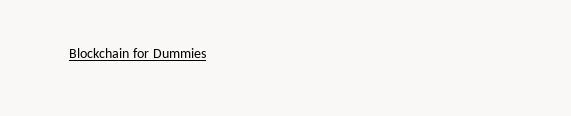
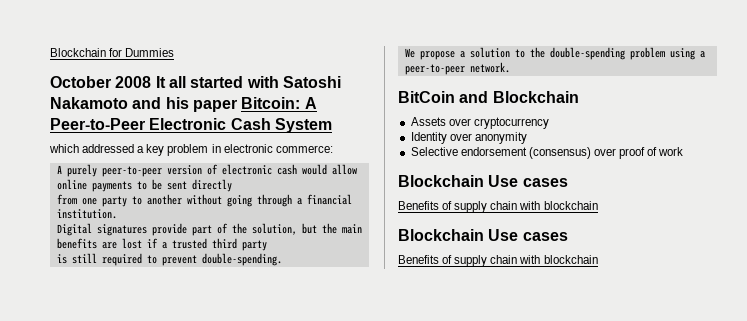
+ October 2008 It all started with Satoshi Nakamoto and his paper Bitcoin: A Peer-to-Peer Electronic Cash System
+ which addressed a key problem in electronic commerce:
+ A purely peer-to-peer version of electronic cash would allow online payments to be sent directly
+ from one party to another without going through a financial institution.
+ Digital signatures provide part of the solution, but the main benefits are lost if a trusted third party
+ is still required to prevent double-spending.
+ We propose a solution to the double-spending problem using a peer-to-peer network.
+ BitCoin and Blockchain
+ Assets over cryptocurrency
+ Identity over anonymity
+ Selective endorsement (consensus) over proof of work
+ Blockchain Use cases
+ Benefits of supply chain with blockchain
+ Blockchain Use cases
+ Benefits of supply chain with blockchain

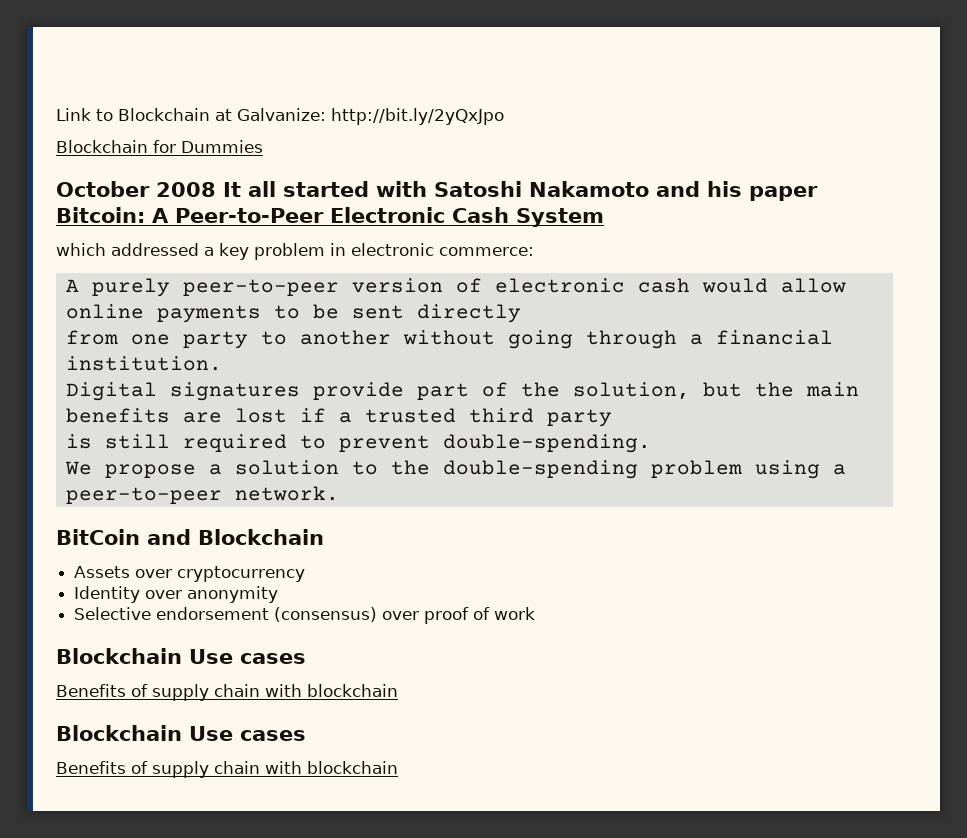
+ Link to Blockchain at Galvanize: http://bit.ly/2yQxJpo

